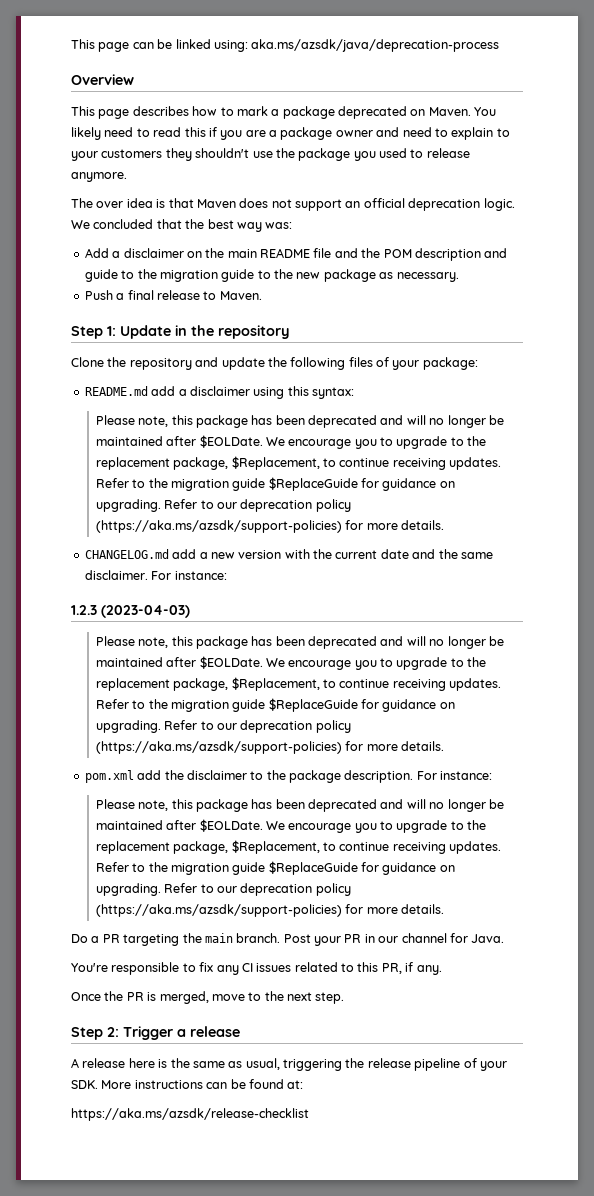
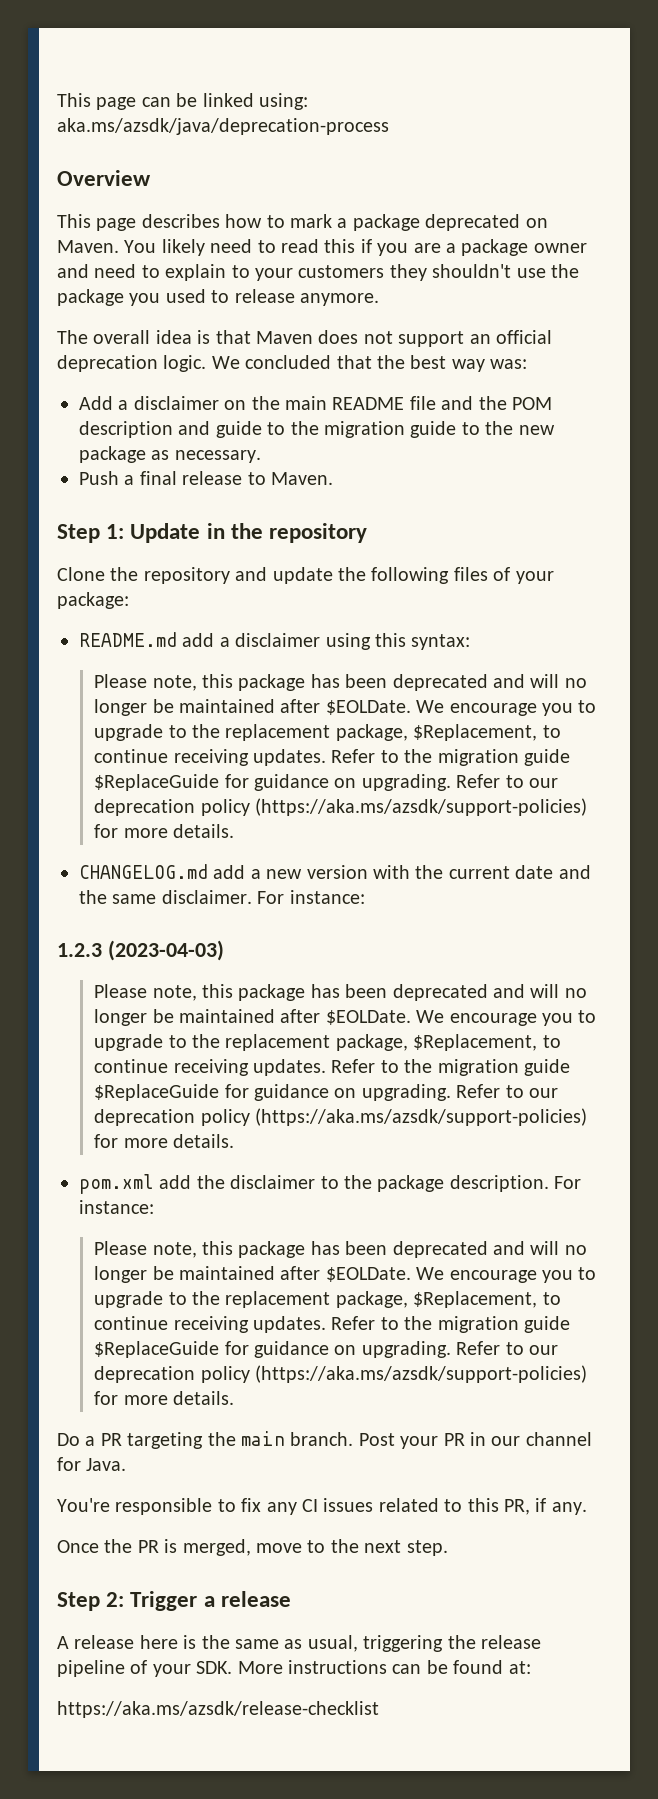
- The over idea is that Maven does not support an official deprecation logic.
+ The overall idea is that Maven does not support an official deprecation logic.

